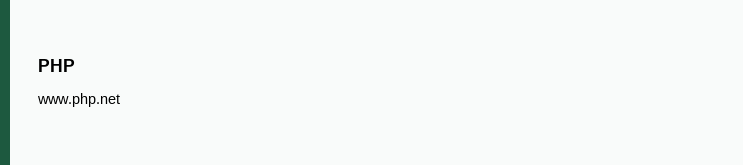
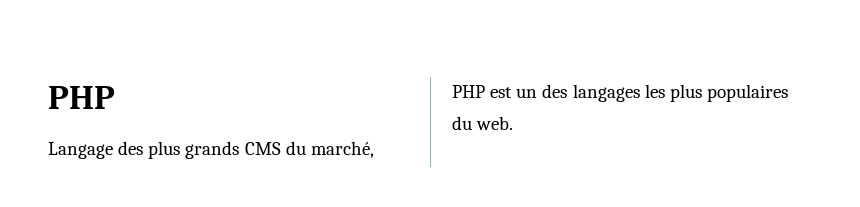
- www.php.net
+ Langage des plus grands CMS du marché, PHP est un des langages les plus populaires du web.

